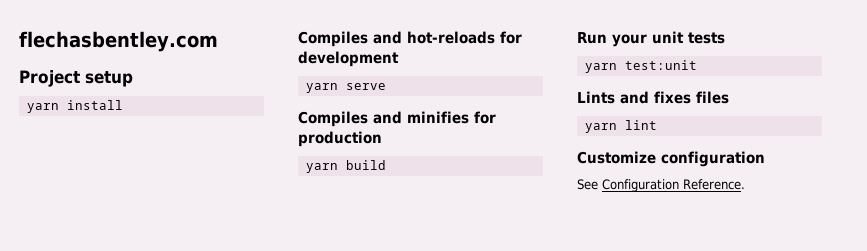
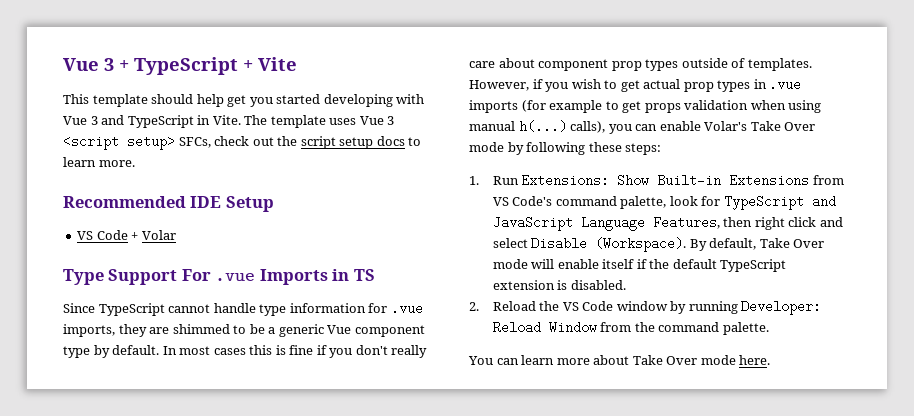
- flechasbentley.com
- Project setup
- yarn install
- Compiles and hot-reloads for development
- yarn serve
- Compiles and minifies for production
- yarn build
- Run your unit tests
- yarn test:unit
- Lints and fixes files
- yarn lint
- Customize configuration
- See Configuration Reference.
+ Vue 3 + TypeScript + Vite
+ This template should help get you started developing with Vue 3 and TypeScript in Vite. The template uses Vue 3 <script setup> SFCs, check out the script setup docs to learn more.
+ Recommended IDE Setup
+ VS Code + Volar
+ Type Support For .vue Imports in TS
+ Since TypeScript cannot handle type information for .vue imports, they are shimmed to be a generic Vue component type by default. In most cases this is fine if you don't really care about component prop types outside of templates. However, if you wish to get actual prop types in .vue imports (for example to get props validation when using manual h(...) calls), you can enable Volar's Take Over mode by following these steps:
+ 1. Run Extensions: Show Built-in Extensions from VS Code's command palette, look for TypeScript and JavaScript Language Features, then right click and select Disable (Workspace). By default, Take Over mode will enable itself if the default TypeScript extension is disabled.
+ 2. Reload the VS Code window by running Developer: Reload Window from the command palette.
+ You can learn more about Take Over mode here.

